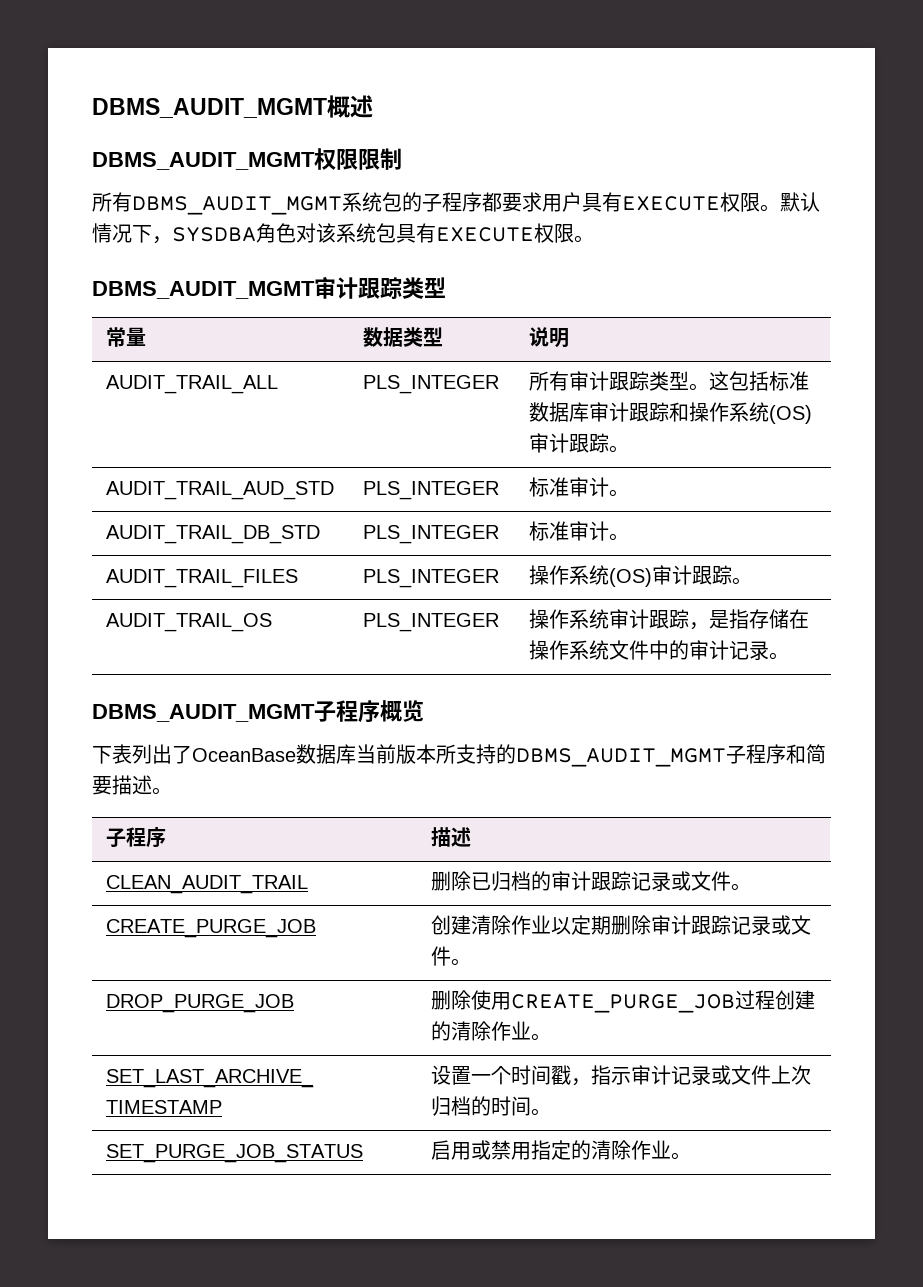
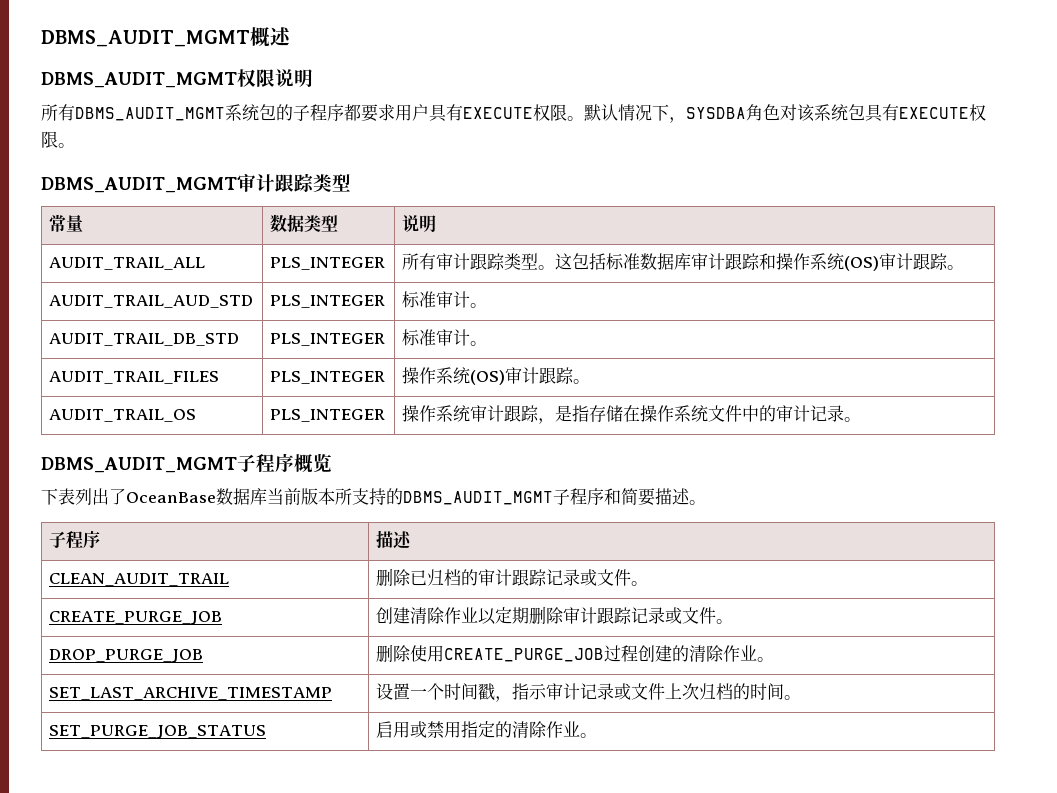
- DBMS_AUDIT_MGMT权限限制
+ DBMS_AUDIT_MGMT权限说明

